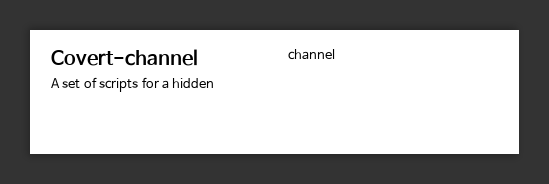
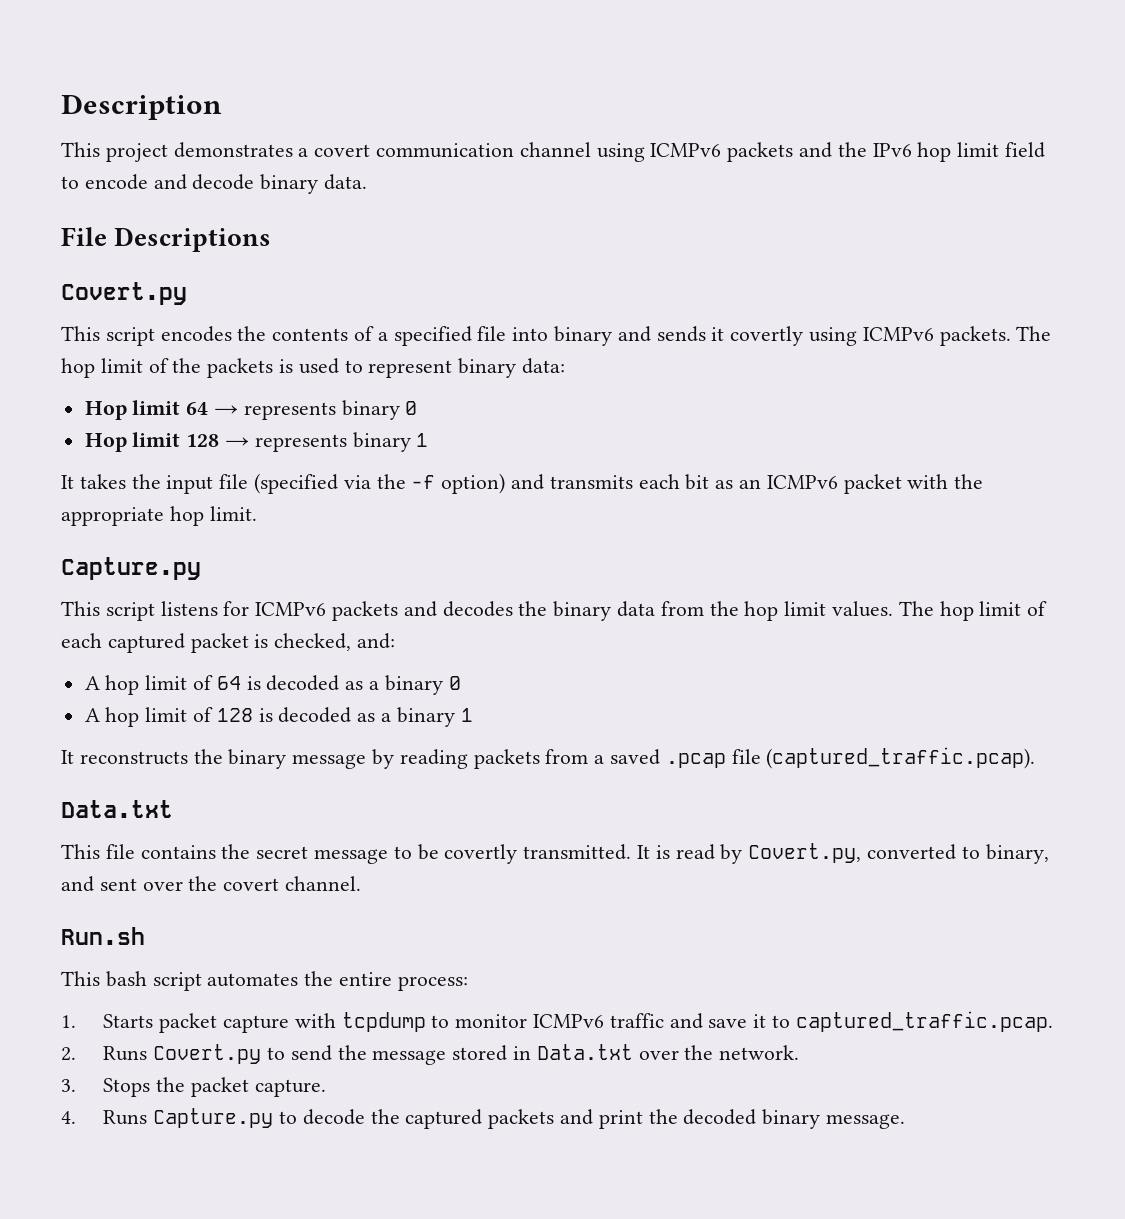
- Covert-channel
- A set of scripts for a hidden channel
+ Description
+ This project demonstrates a covert communication channel using ICMPv6 packets and the IPv6 hop limit field to encode and decode binary data.
+ File Descriptions
+ Covert.py
+ This script encodes the contents of a specified file into binary and sends it covertly using ICMPv6 packets. The hop limit of the packets is used to represent binary data:
+ Hop limit 64 → represents binary 0
+ Hop limit 128 → represents binary 1
+ It takes the input file (specified via the -f option) and transmits each bit as an ICMPv6 packet with the appropriate hop limit.
+ Capture.py
+ This script listens for ICMPv6 packets and decodes the binary data from the hop limit values. The hop limit of each captured packet is checked, and:
+ A hop limit of 64 is decoded as a binary 0
+ A hop limit of 128 is decoded as a binary 1
+ It reconstructs the binary message by reading packets from a saved .pcap file (captured_traffic.pcap).
+ Data.txt
+ This file contains the secret message to be covertly transmitted. It is read by Covert.py, converted to binary, and sent over the covert channel.
+ Run.sh
+ This bash script automates the entire process:
+ 1. Starts packet capture with tcpdump to monitor ICMPv6 traffic and save it to captured_traffic.pcap.
+ 2. Runs Covert.py to send the message stored in Data.txt over the network.
+ 3. Stops the packet capture.
+ 4. Runs Capture.py to decode the captured packets and print the decoded binary message.

